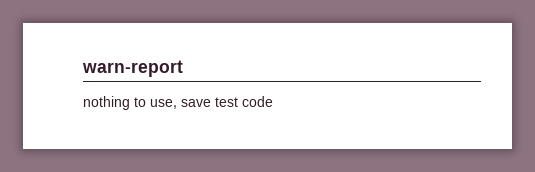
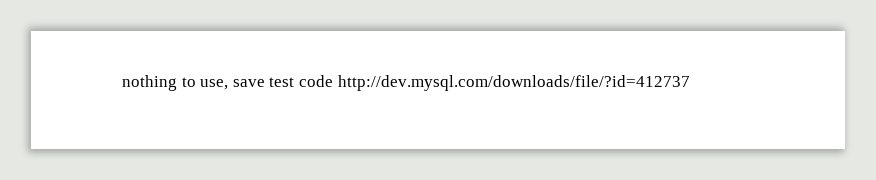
- warn-report
- nothing to use, save test code
+ nothing to use, save test code http://dev.mysql.com/downloads/file/?id=412737

